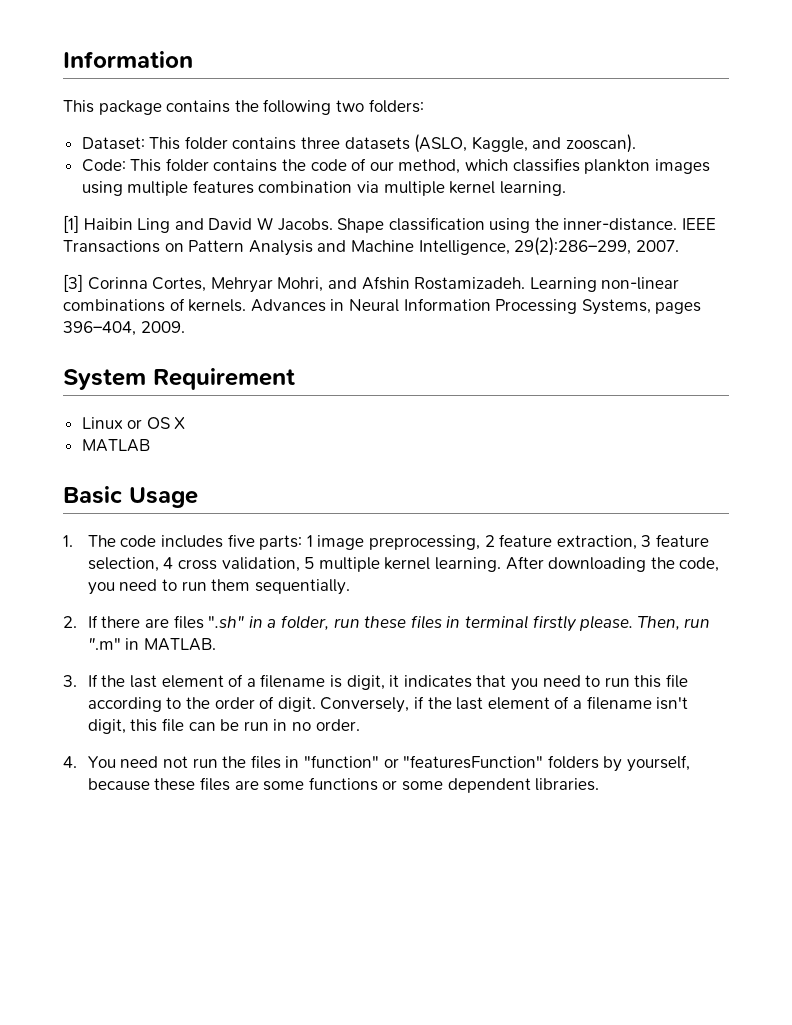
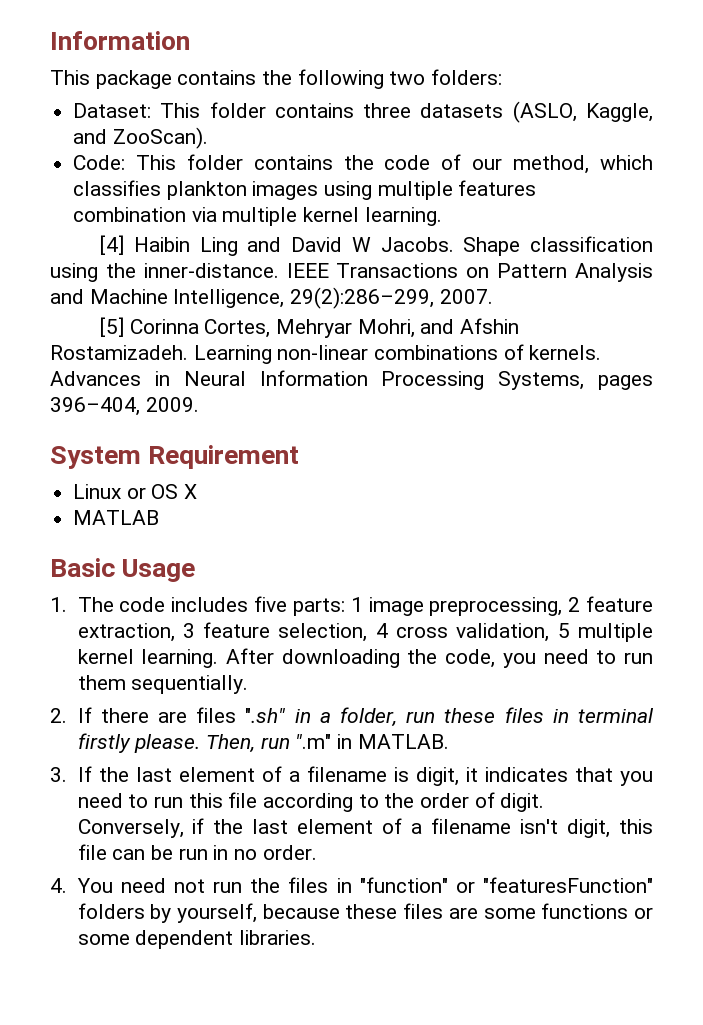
- Dataset: This folder contains three datasets (ASLO, Kaggle, and zooscan).
+ Dataset: This folder contains three datasets (ASLO, Kaggle, and ZooScan).
- [1] Haibin Ling and David W Jacobs.
+ [4] Haibin Ling and David W Jacobs.
- [3] Corinna Cortes, Mehryar Mohri, and Afshin Rostamizadeh.
+ [5] Corinna Cortes, Mehryar Mohri, and Afshin Rostamizadeh.

